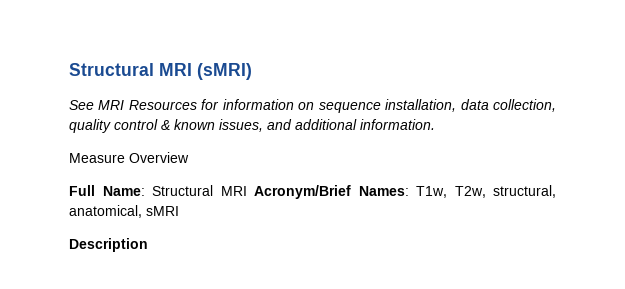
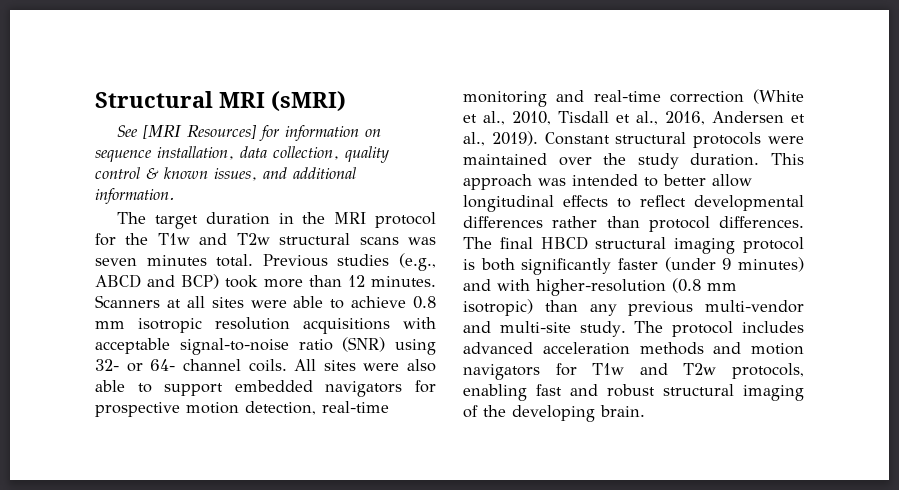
- See MRI Resources for information on sequence installation, data collection, quality control & known issues, and additional information.
+ See [MRI Resources] for information on sequence installation, data collection, quality control & known issues, and additional information.
- Measure Overview
- Full Name: Structural MRI Acronym/Brief Names: T1w, T2w, structural, anatomical, sMRI
- Description
+ The target duration in the MRI protocol for the T1w and T2w structural scans was seven minutes total. Previous studies (e.g., ABCD and BCP) took more than 12 minutes. Scanners at all sites were able to achieve 0.8 mm isotropic resolution acquisitions with acceptable signal-to-noise ratio (SNR) using 32- or 64- channel coils. All sites were also able to support embedded navigators for prospective motion detection, real-time monitoring and real-time correction (White et al., 2010, Tisdall et al., 2016, Andersen et al., 2019). Constant structural protocols were maintained over the study duration. This approach was intended to better allow longitudinal effects to reflect developmental differences rather than protocol differences. The final HBCD structural imaging protocol is both significantly faster (under 9 minutes) and with higher-resolution (0.8 mm isotropic) than any previous multi-vendor and multi-site study. The protocol includes advanced acceleration methods and motion navigators for T1w and T2w protocols, enabling fast and robust structural imaging of the developing brain.

